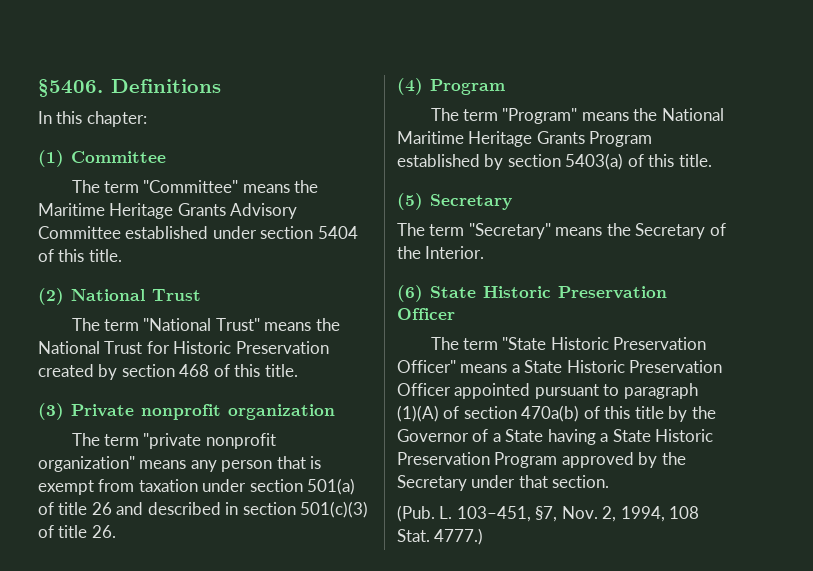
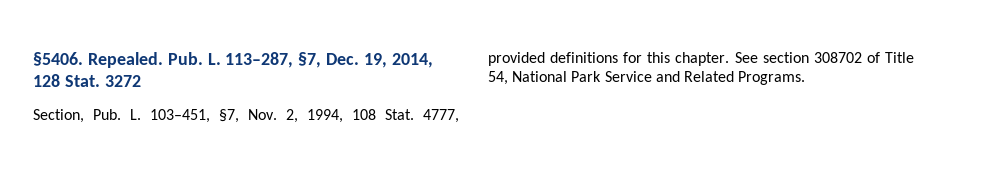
- Definitions
- In this chapter:
- (1) Committee
- The term "Committee" means the Maritime Heritage Grants Advisory Committee established under section 5404 of this title.
- (2) National Trust
- The term "National Trust" means the National Trust for Historic Preservation created by section 468 of this title.
- (3) Private nonprofit organization
- The term "private nonprofit organization" means any person that is exempt from taxation under section 501(a) of title 26 and described in section 501(c)(3) of title 26.
- (4) Program
- The term "Program" means the National Maritime Heritage Grants Program established by section 5403(a) of this title.
- (5) Secretary
- The term "Secretary" means the Secretary of the Interior.
- (6) State Historic Preservation Officer
- The term "State Historic Preservation Officer" means a State Historic Preservation Officer appointed pursuant to paragraph (1)(A) of section 470a(b) of this title by the Governor of a State having a State Historic Preservation Program approved by the Secretary under that section.
- (Pub. L. 103–451, §7, Nov. 2, 1994, 108 Stat.
+ Repealed. Pub. L. 113–287, §7, Dec. 19, 2014, 128 Stat. 3272
+ Section, Pub. L. 103–451, §7, Nov. 2, 1994, 108 Stat.
- 4777.)
+ 4777, provided definitions for this chapter. See section 308702 of Title 54, National Park Service and Related Programs.

